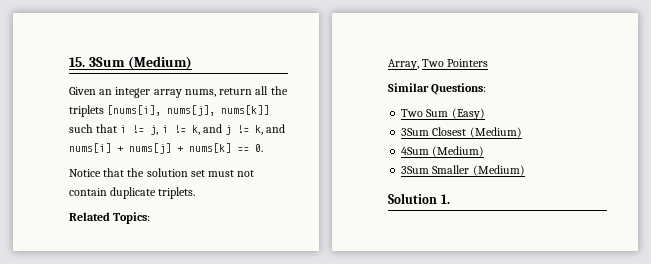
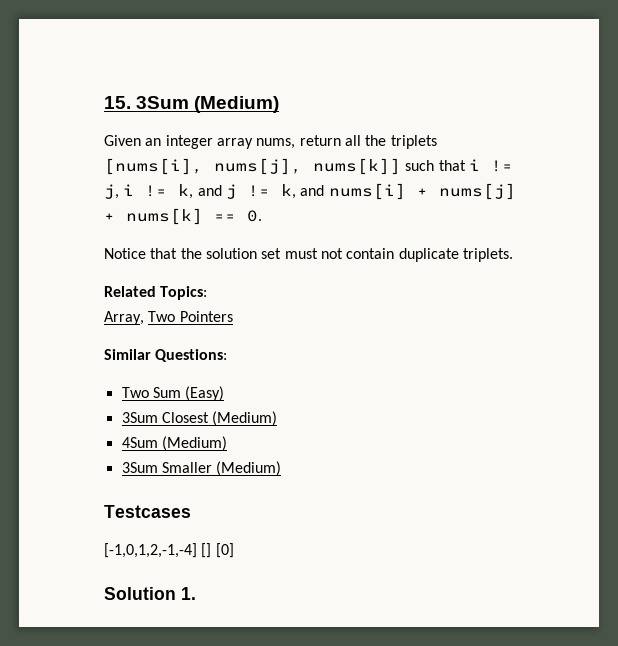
+ Testcases
+ [-1,0,1,2,-1,-4] [] [0]

